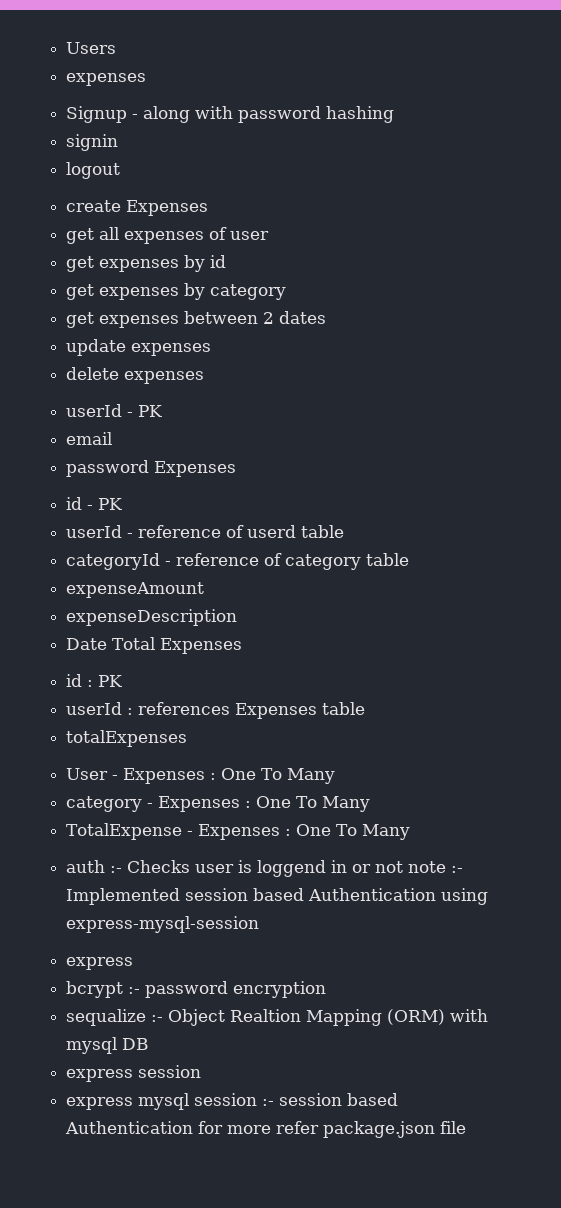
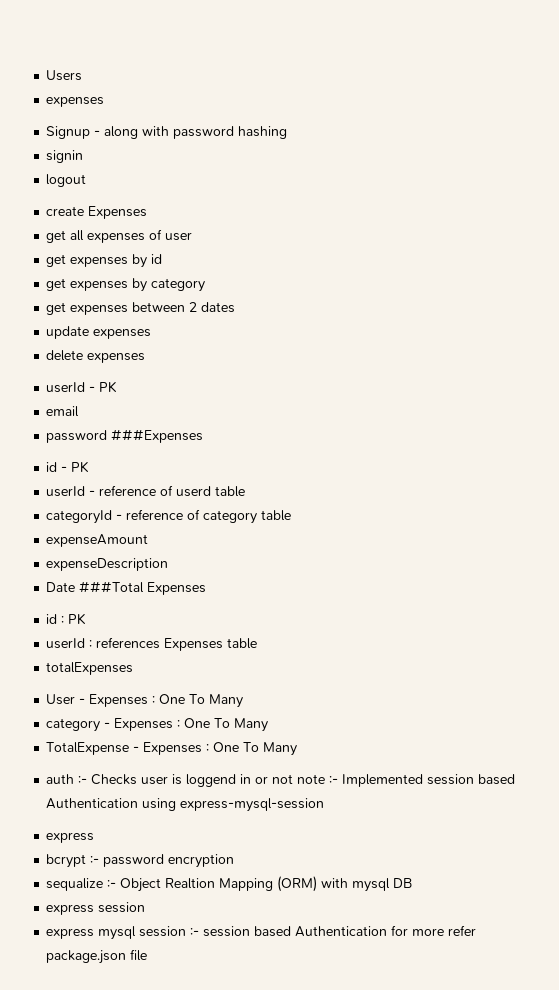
- password Expenses
+ password ###Expenses
- Date Total Expenses
+ Date ###Total Expenses

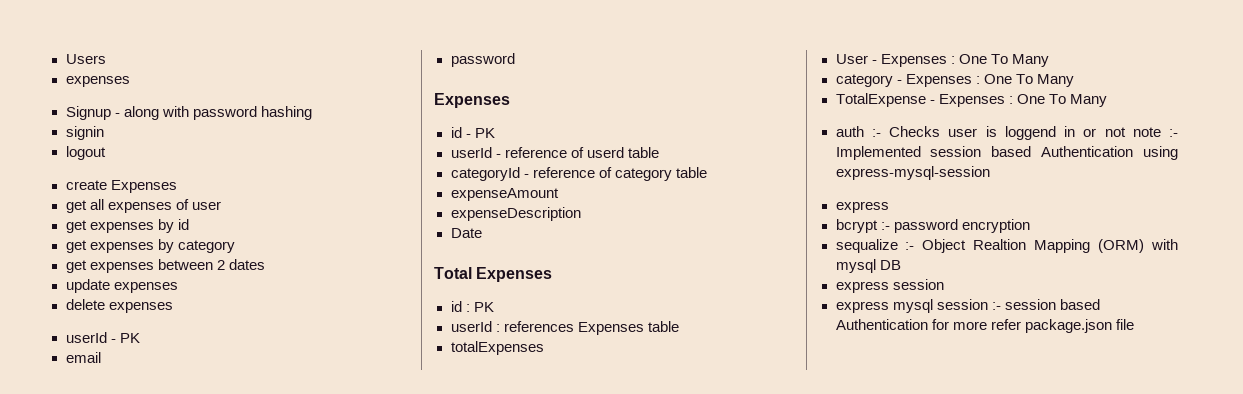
  email
- password ###Expenses
+ password
+ Expenses
- Date ###Total Expenses
+ Date
+ Total Expenses

